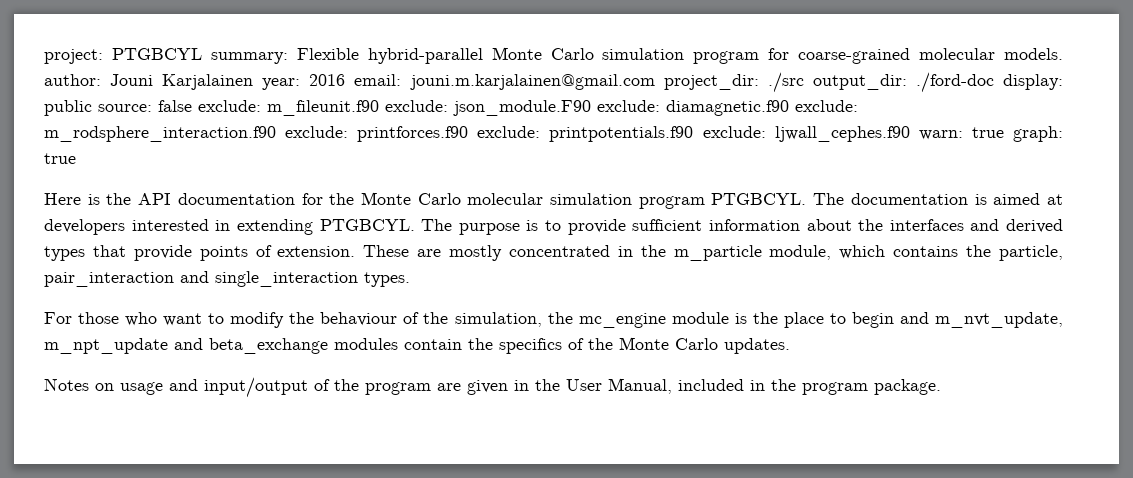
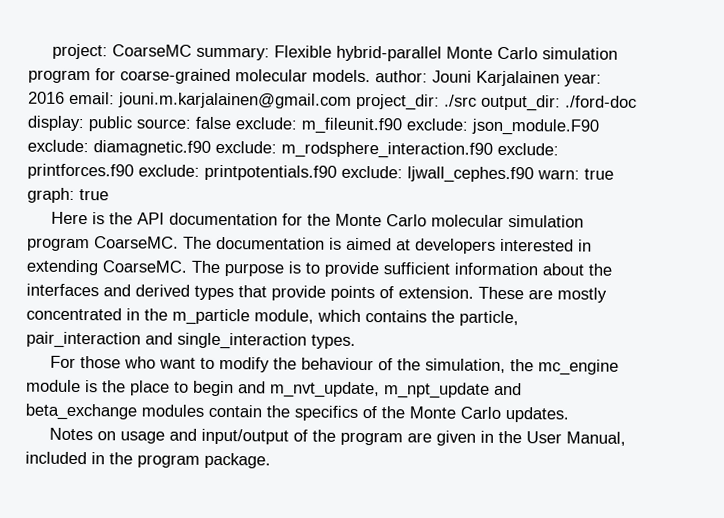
- project: PTGBCYL summary: Flexible hybrid-parallel Monte Carlo simulation program for coarse-grained molecular models. author: Jouni Karjalainen year: 2016 email: jouni.m.karjalainen@gmail.com project_dir: ./src output_dir: ./ford-doc display: public source: false exclude: m_fileunit.f90 exclude: json_module.F90 exclude: diamagnetic.f90 exclude: m_rodsphere_interaction.f90 exclude: printforces.f90 exclude: printpotentials.f90 exclude: ljwall_cephes.f90 warn: true graph: true
+ project: CoarseMC summary: Flexible hybrid-parallel Monte Carlo simulation program for coarse-grained molecular models. author: Jouni Karjalainen year: 2016 email: jouni.m.karjalainen@gmail.com project_dir: ./src output_dir: ./ford-doc display: public source: false exclude: m_fileunit.f90 exclude: json_module.F90 exclude: diamagnetic.f90 exclude: m_rodsphere_interaction.f90 exclude: printforces.f90 exclude: printpotentials.f90 exclude: ljwall_cephes.f90 warn: true graph: true
- Here is the API documentation for the Monte Carlo molecular simulation program PTGBCYL.
+ Here is the API documentation for the Monte Carlo molecular simulation program CoarseMC.
- The documentation is aimed at developers interested in extending PTGBCYL.
+ The documentation is aimed at developers interested in extending CoarseMC.

